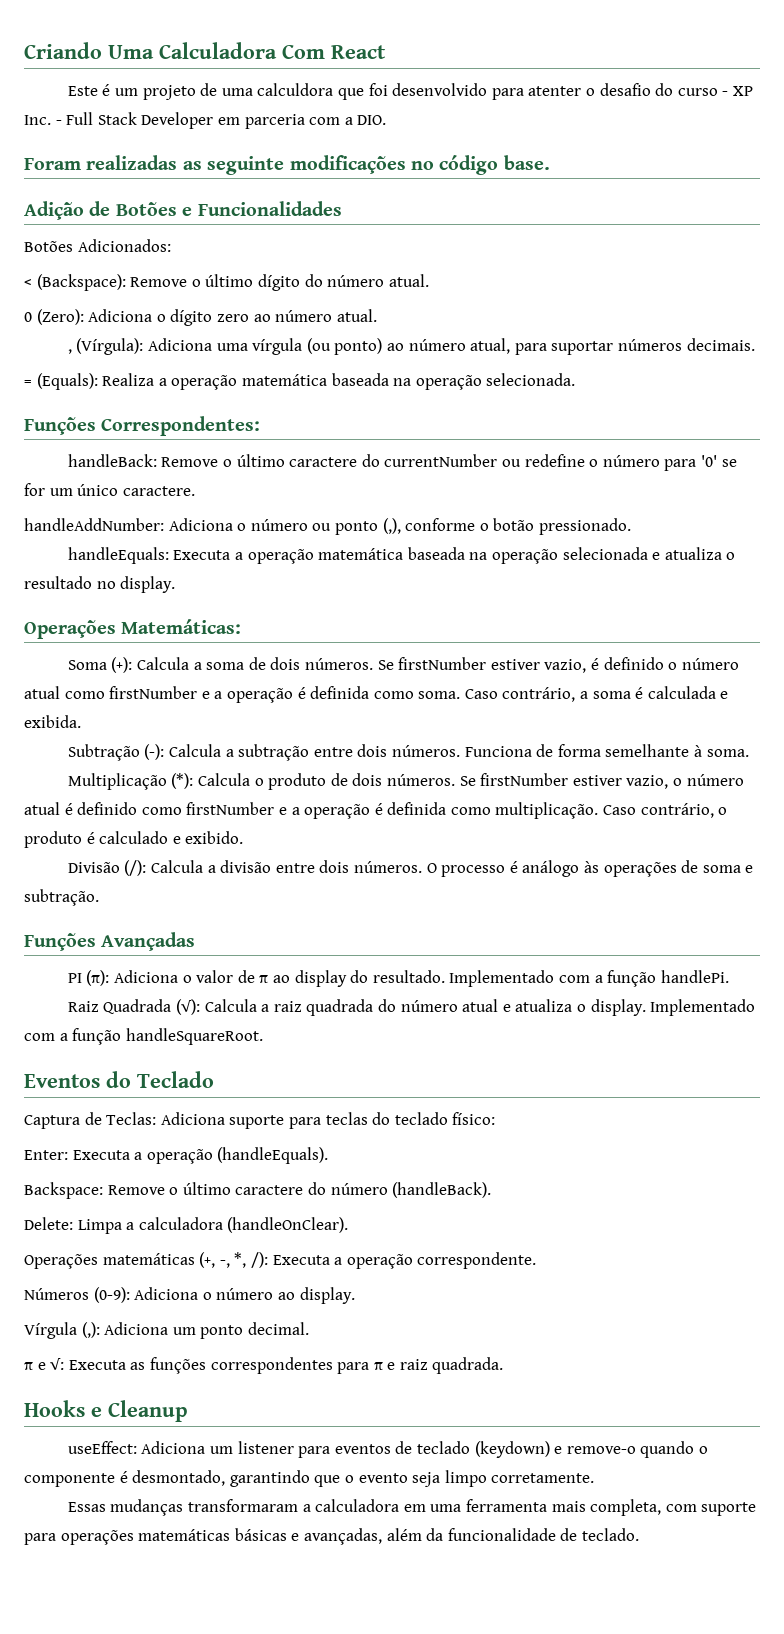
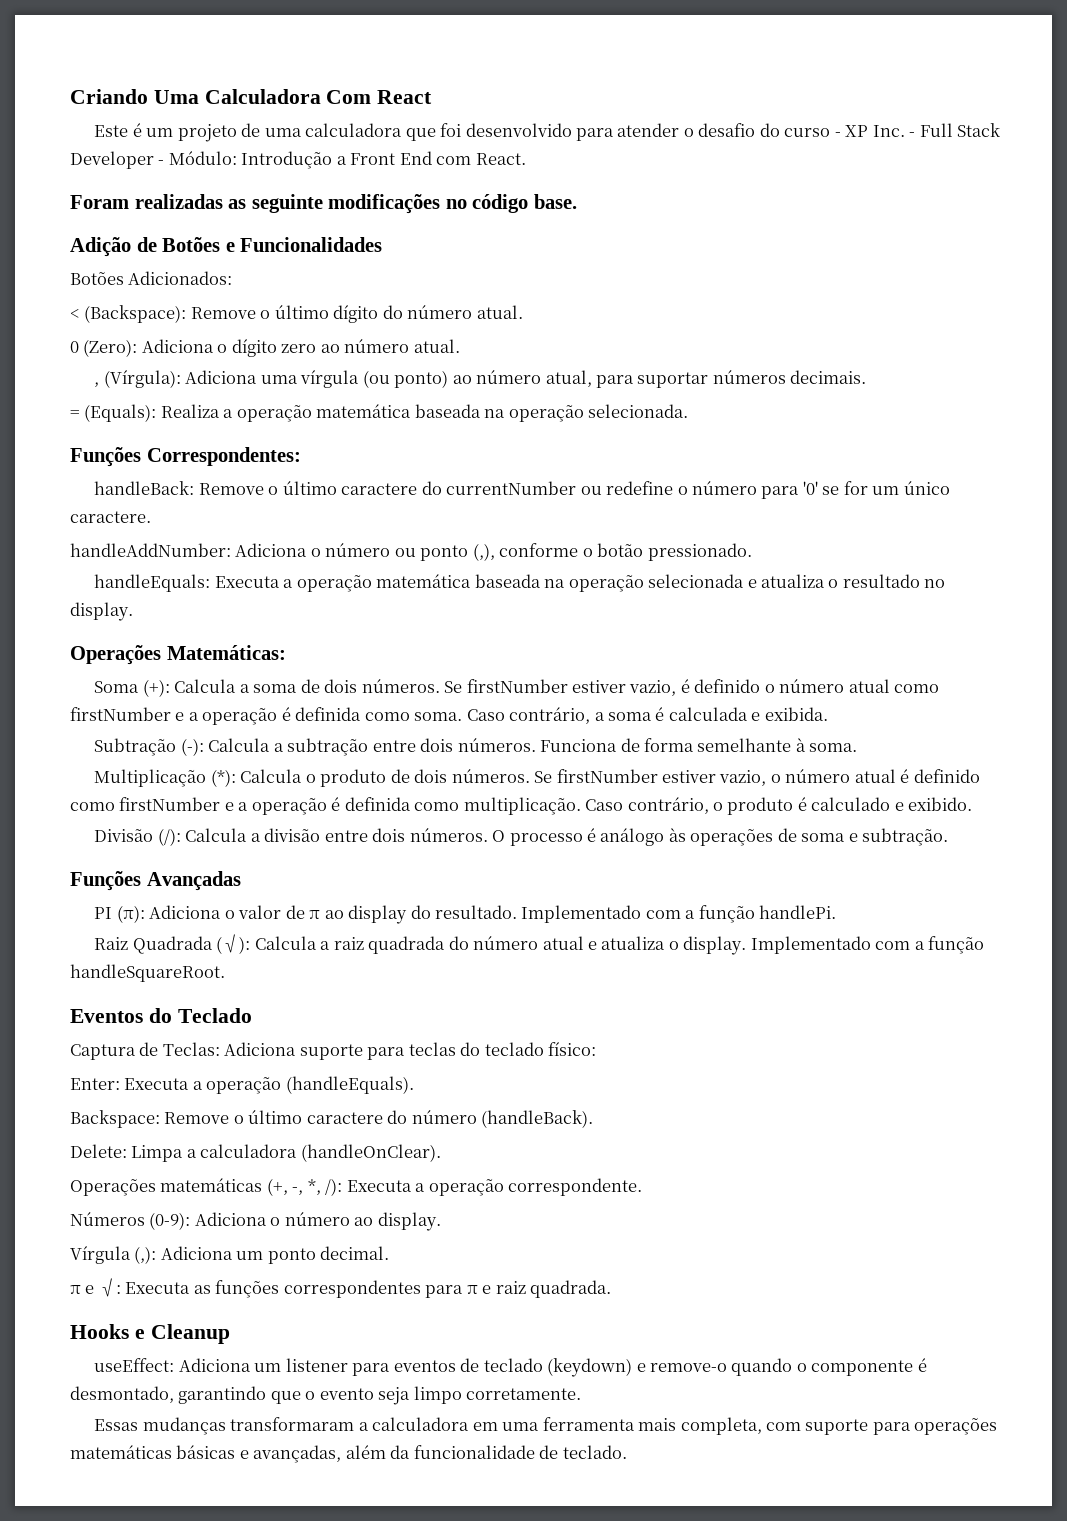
- Este é um projeto de uma calculdora que foi desenvolvido para atenter o desafio do curso - XP Inc. - Full Stack Developer em parceria com a DIO.
+ Este é um projeto de uma calculadora que foi desenvolvido para atender o desafio do curso - XP Inc. - Full Stack Developer - Módulo: Introdução a Front End com React.

